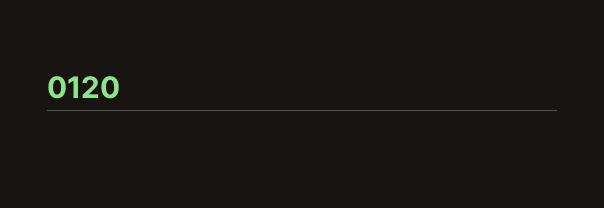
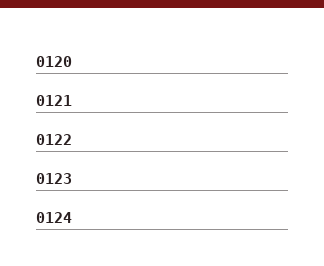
+ 0121
+ 0122
+ 0123
+ 0124

